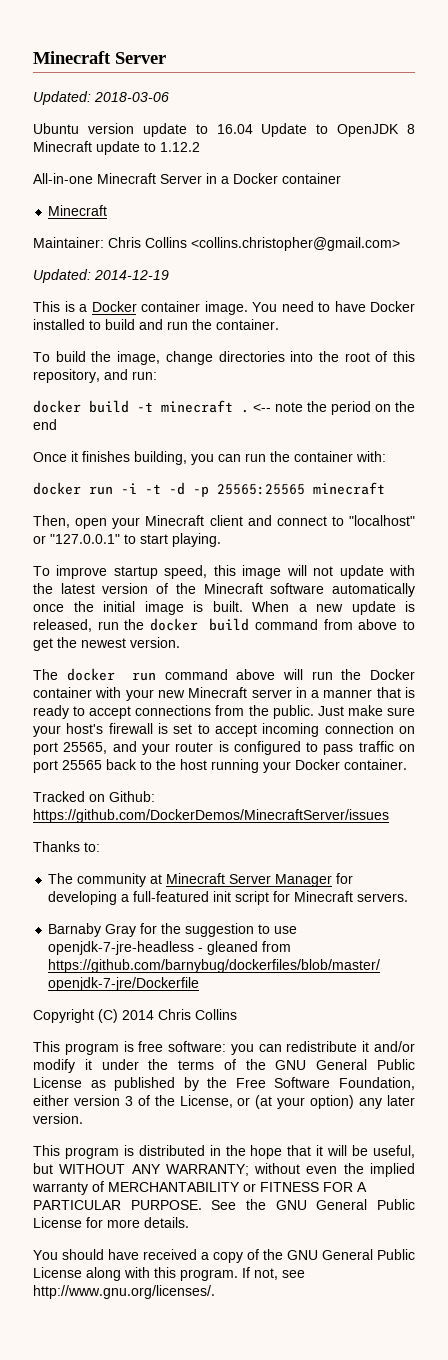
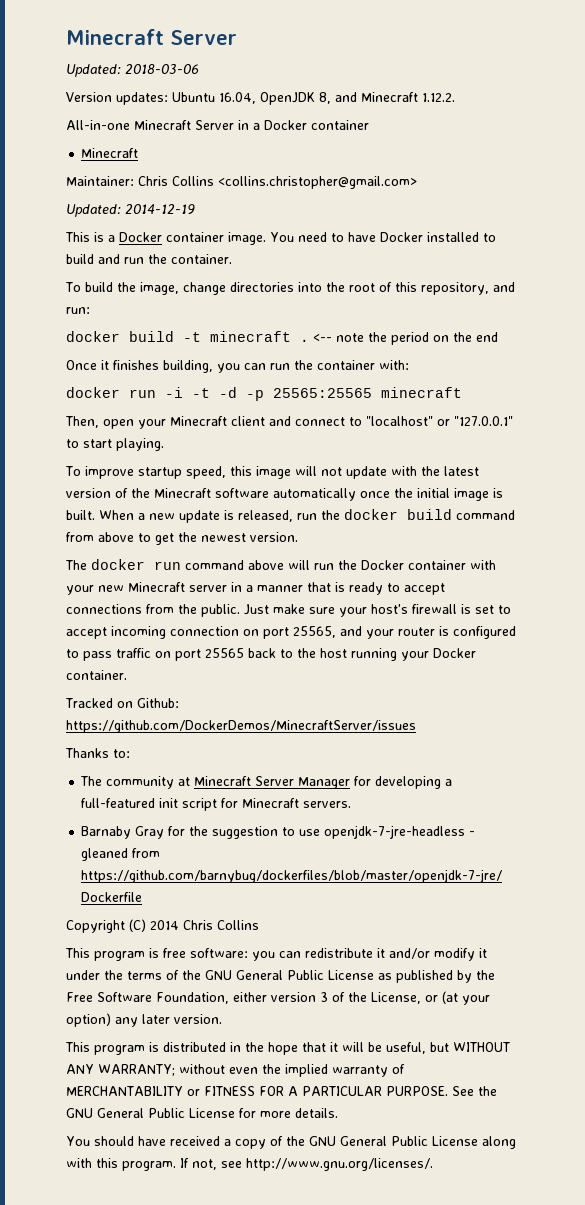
- Ubuntu version update to 16.04 Update to OpenJDK 8 Minecraft update to 1.12.2
+ Version updates: Ubuntu 16.04, OpenJDK 8, and Minecraft 1.12.2.

